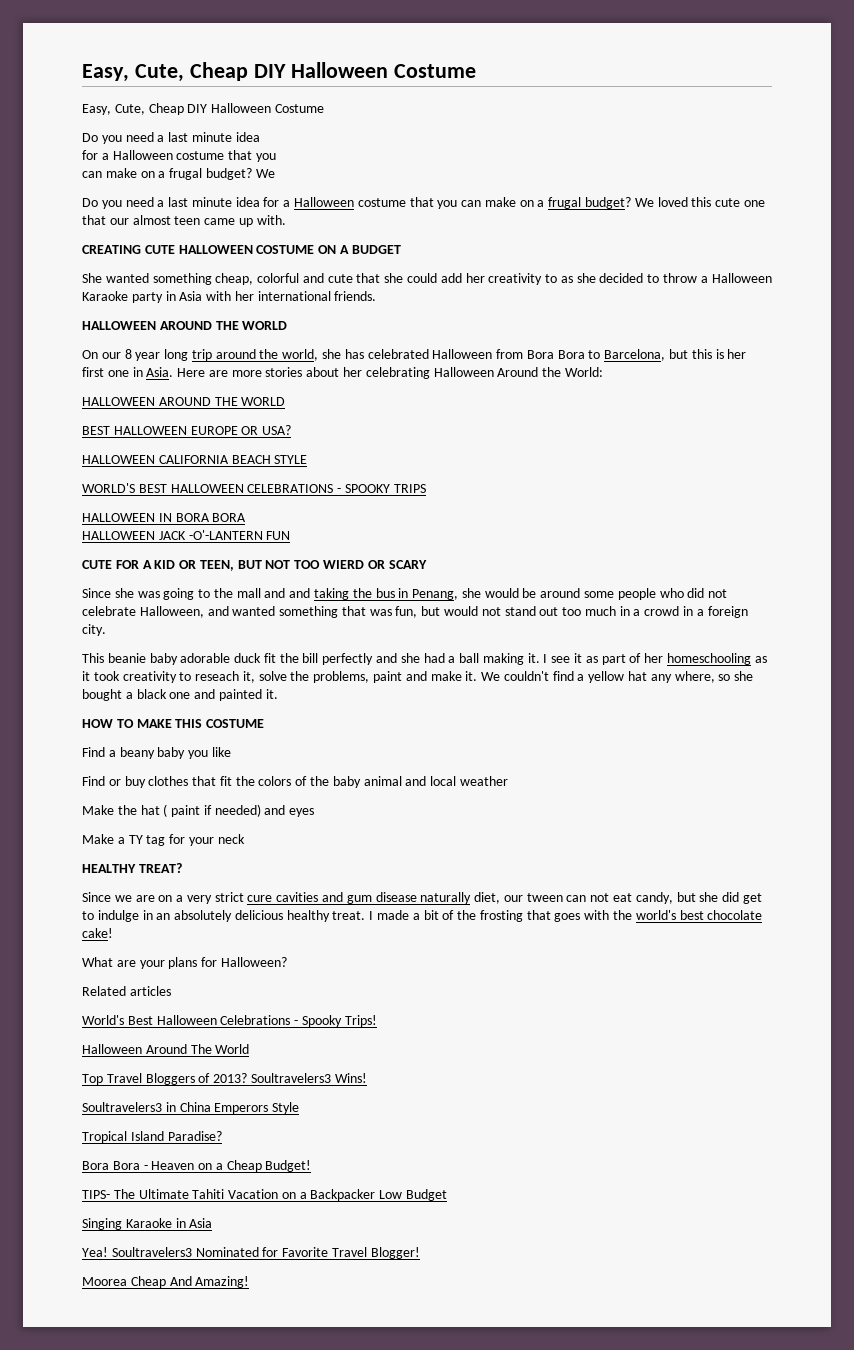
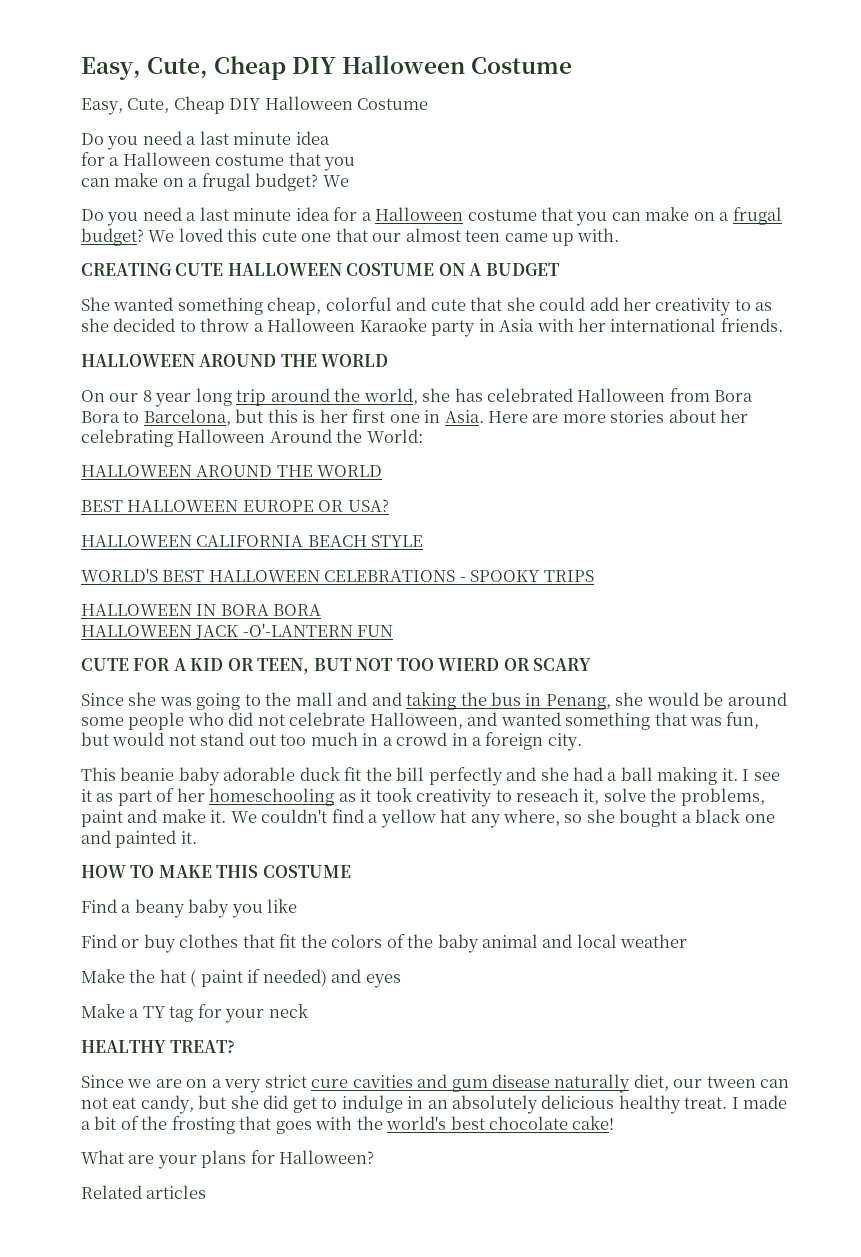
- World's Best Halloween Celebrations - Spooky Trips!
- Halloween Around The World
- Top Travel Bloggers of 2013? Soultravelers3 Wins!
- Soultravelers3 in China Emperors Style
- Tropical Island Paradise?
- Bora Bora - Heaven on a Cheap Budget!
- TIPS- The Ultimate Tahiti Vacation on a Backpacker Low Budget
- Singing Karaoke in Asia
- Yea! Soultravelers3 Nominated for Favorite Travel Blogger!
- Moorea Cheap And Amazing!

